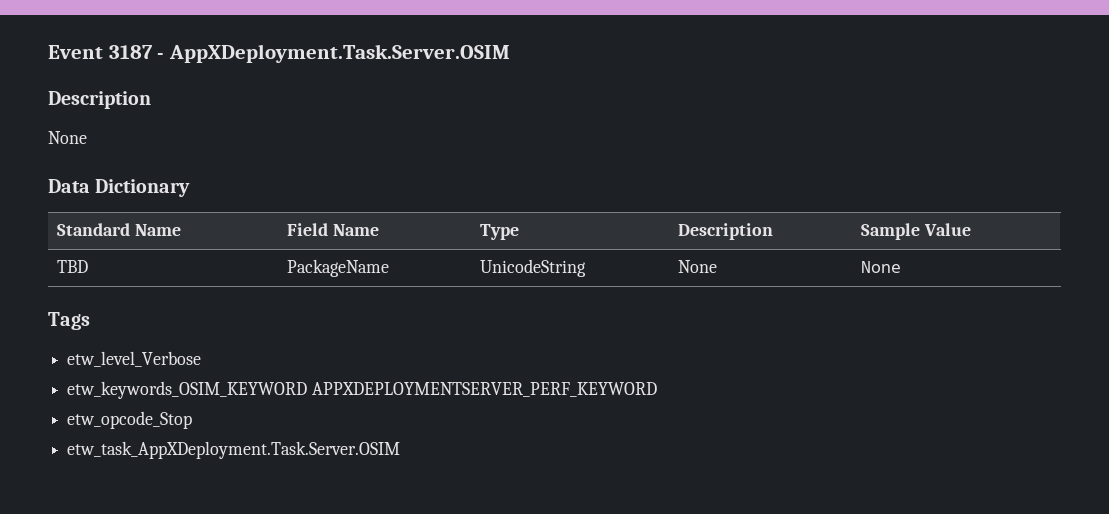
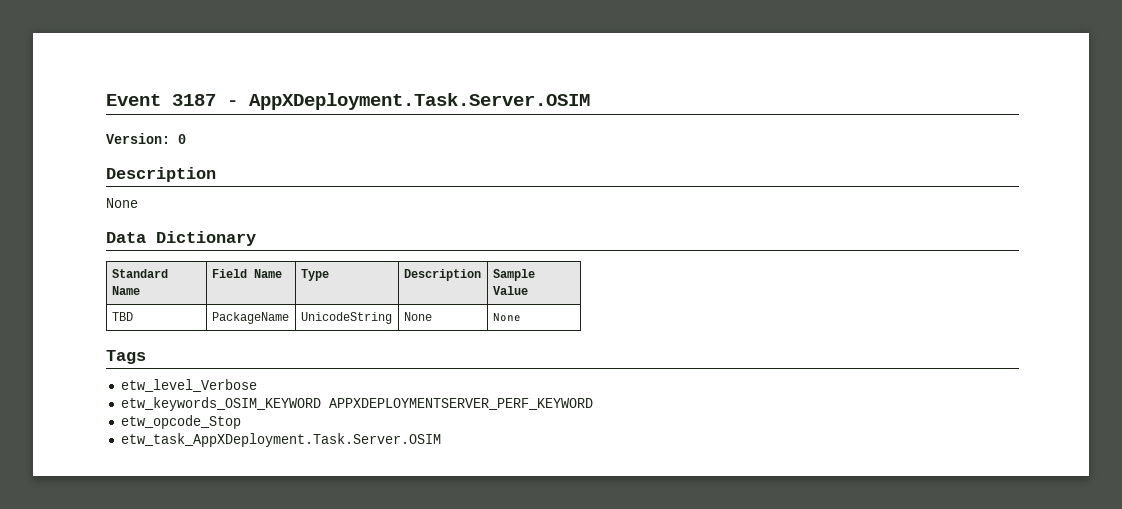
+ Version: 0

